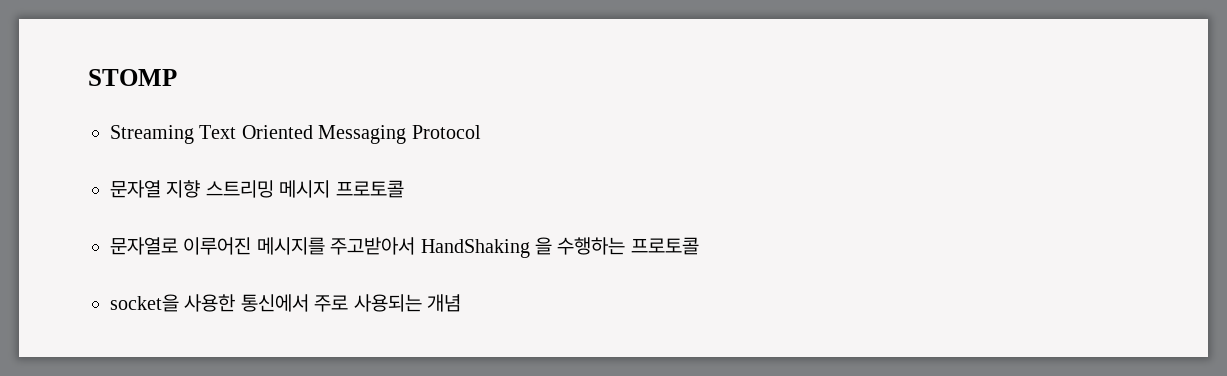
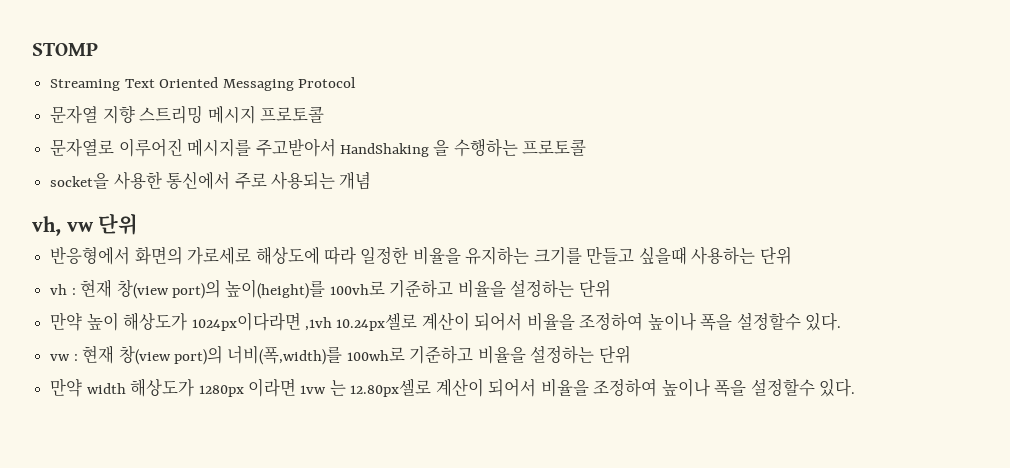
+ vh, vw 단위
+ 반응형에서 화면의 가로세로 해상도에 따라 일정한 비율을 유지하는 크기를 만들고 싶을때 사용하는 단위
+ vh : 현재 창(view port)의 높이(height)를 100vh로 기준하고 비율을 설정하는 단위
+ 만약 높이 해상도가 1024px이다라면 ,1vh 10.24px셀로 계산이 되어서 비율을 조정하여 높이나 폭을 설정할수 있다.
+ vw : 현재 창(view port)의 너비(폭,width)를 100wh로 기준하고 비율을 설정하는 단위
+ 만약 width 해상도가 1280px 이라면 1vw 는 12.80px셀로 계산이 되어서 비율을 조정하여 높이나 폭을 설정할수 있다.

